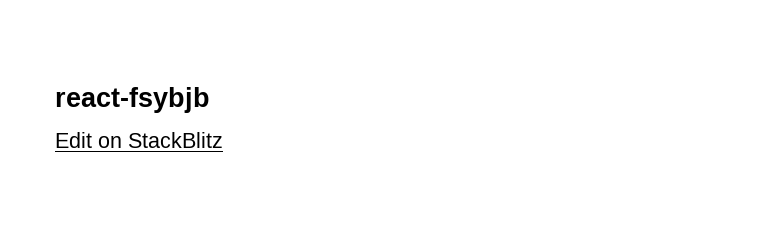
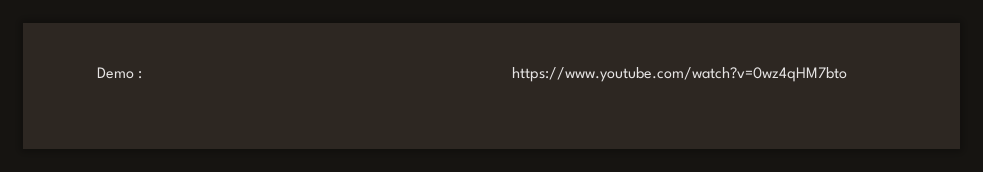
- react-fsybjb
- Edit on StackBlitz
+ Demo : https://www.youtube.com/watch?v=0wz4qHM7bto

